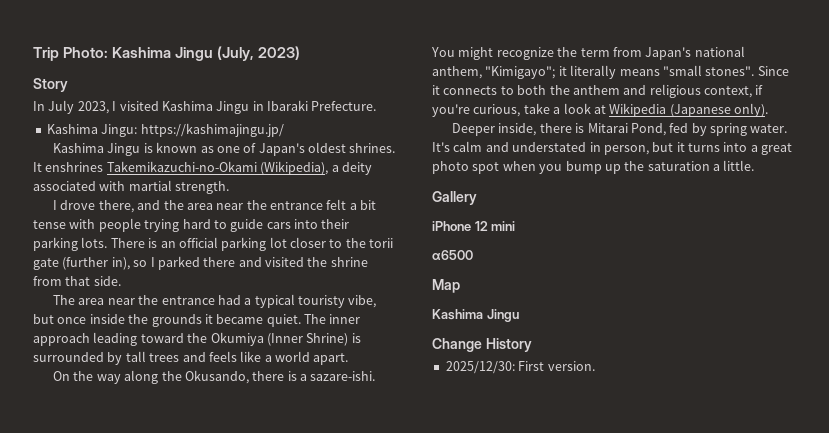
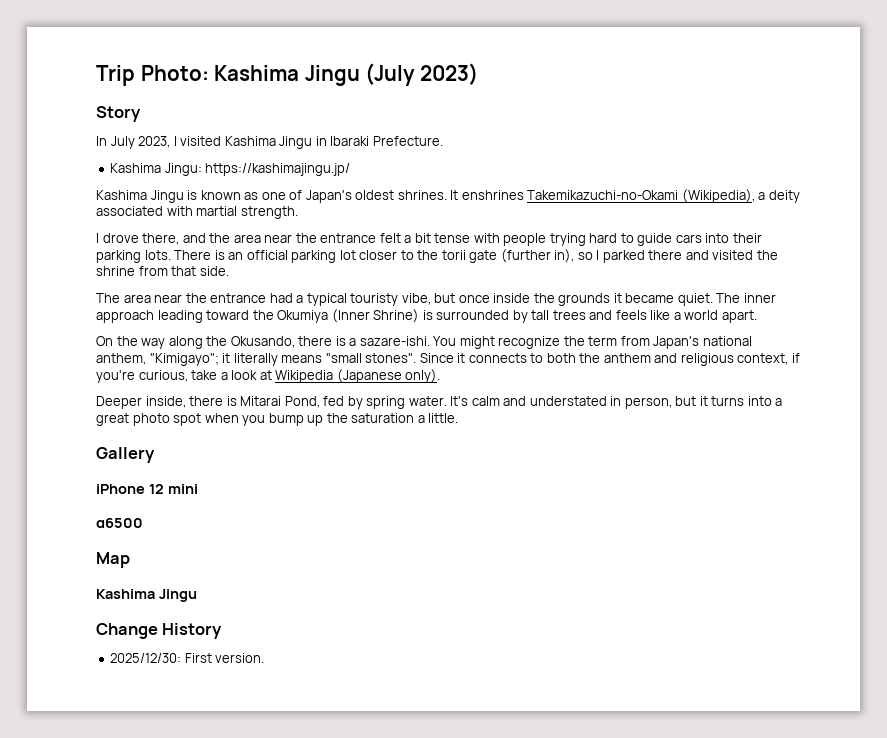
- Trip Photo: Kashima Jingu (July, 2023)
+ Trip Photo: Kashima Jingu (July 2023)

